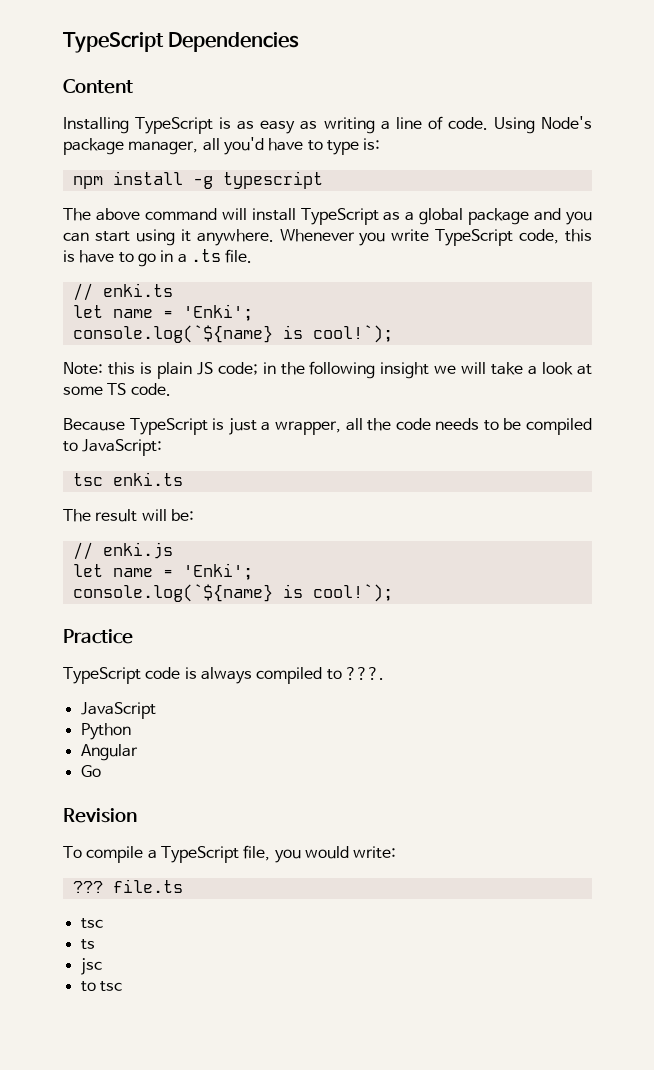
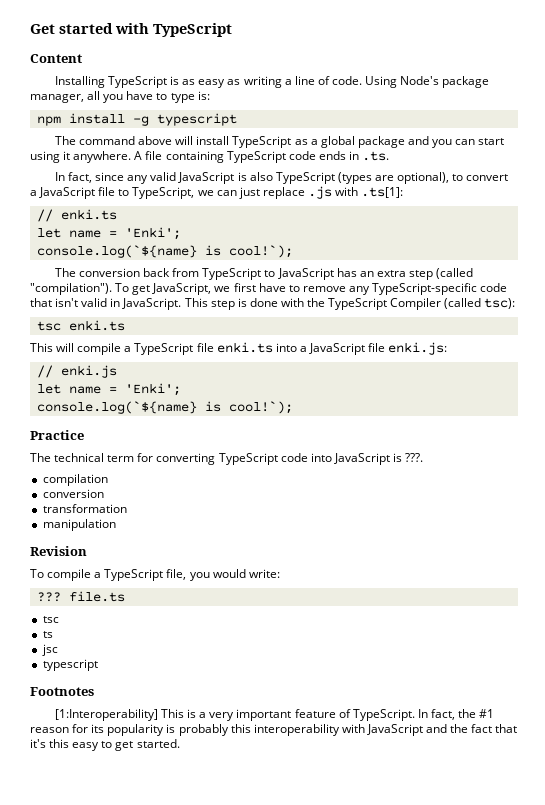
- TypeScript Dependencies
+ Get started with TypeScript
- Using Node's package manager, all you'd have to type is:
+ Using Node's package manager, all you have to type is:
- The above command will install TypeScript as a global package and you can start using it anywhere.
+ The command above will install TypeScript as a global package and you can start using it anywhere.
- Whenever you write TypeScript code, this is have to go in a .ts file.
+ A file containing TypeScript code ends in .ts.
+ In fact, since any valid JavaScript is also TypeScript (types are optional), to convert a JavaScript file to TypeScript, we can just replace .js with .ts[1]:
- Note: this is plain JS code; in the following insight we will take a look at some TS code.
- Because TypeScript is just a wrapper, all the code needs to be compiled to JavaScript:
+ The conversion back from TypeScript to JavaScript has an extra step (called "compilation"). To get JavaScript, we first have to remove any TypeScript-specific code that isn't valid in JavaScript. This step is done with the TypeScript Compiler (called tsc):
  tsc enki.ts
- The result will be:
+ This will compile a TypeScript file enki.ts into a JavaScript file enki.js:
- TypeScript code is always compiled to ???.
- JavaScript
- Python
- Angular
- Go
+ The technical term for converting TypeScript code into JavaScript is ???.
+ compilation
+ conversion
+ transformation
+ manipulation
  jsc
- to tsc
+ typescript
+ Footnotes
+ [1:Interoperability] This is a very important feature of TypeScript. In fact, the #1 reason for its popularity is probably this interoperability with JavaScript and the fact that it's this easy to get started.

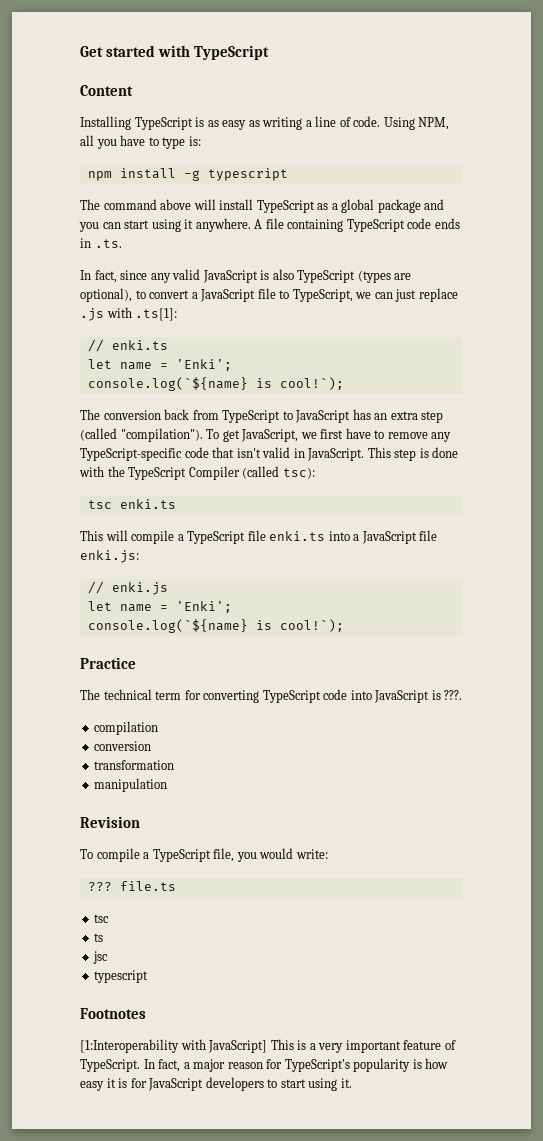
- Using Node's package manager, all you have to type is:
+ Using NPM, all you have to type is:
- [1:Interoperability] This is a very important feature of TypeScript.
+ [1:Interoperability with JavaScript] This is a very important feature of TypeScript.
- In fact, the #1 reason for its popularity is probably this interoperability with JavaScript and the fact that it's this easy to get started.
+ In fact, a major reason for TypeScript's popularity is how easy it is for JavaScript developers to start using it.

